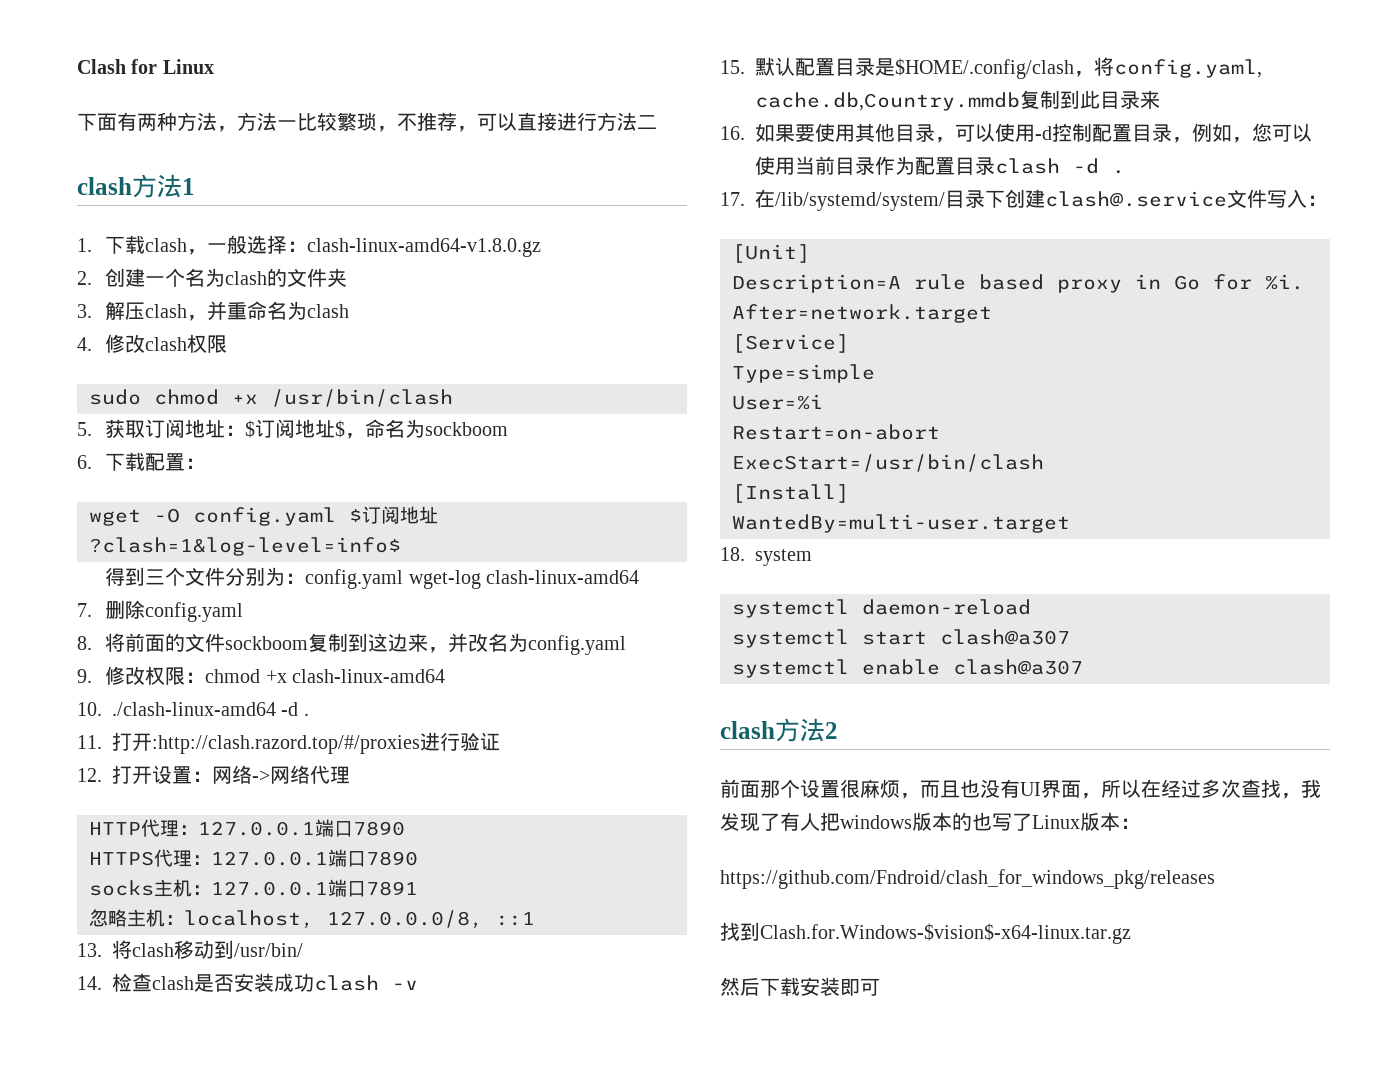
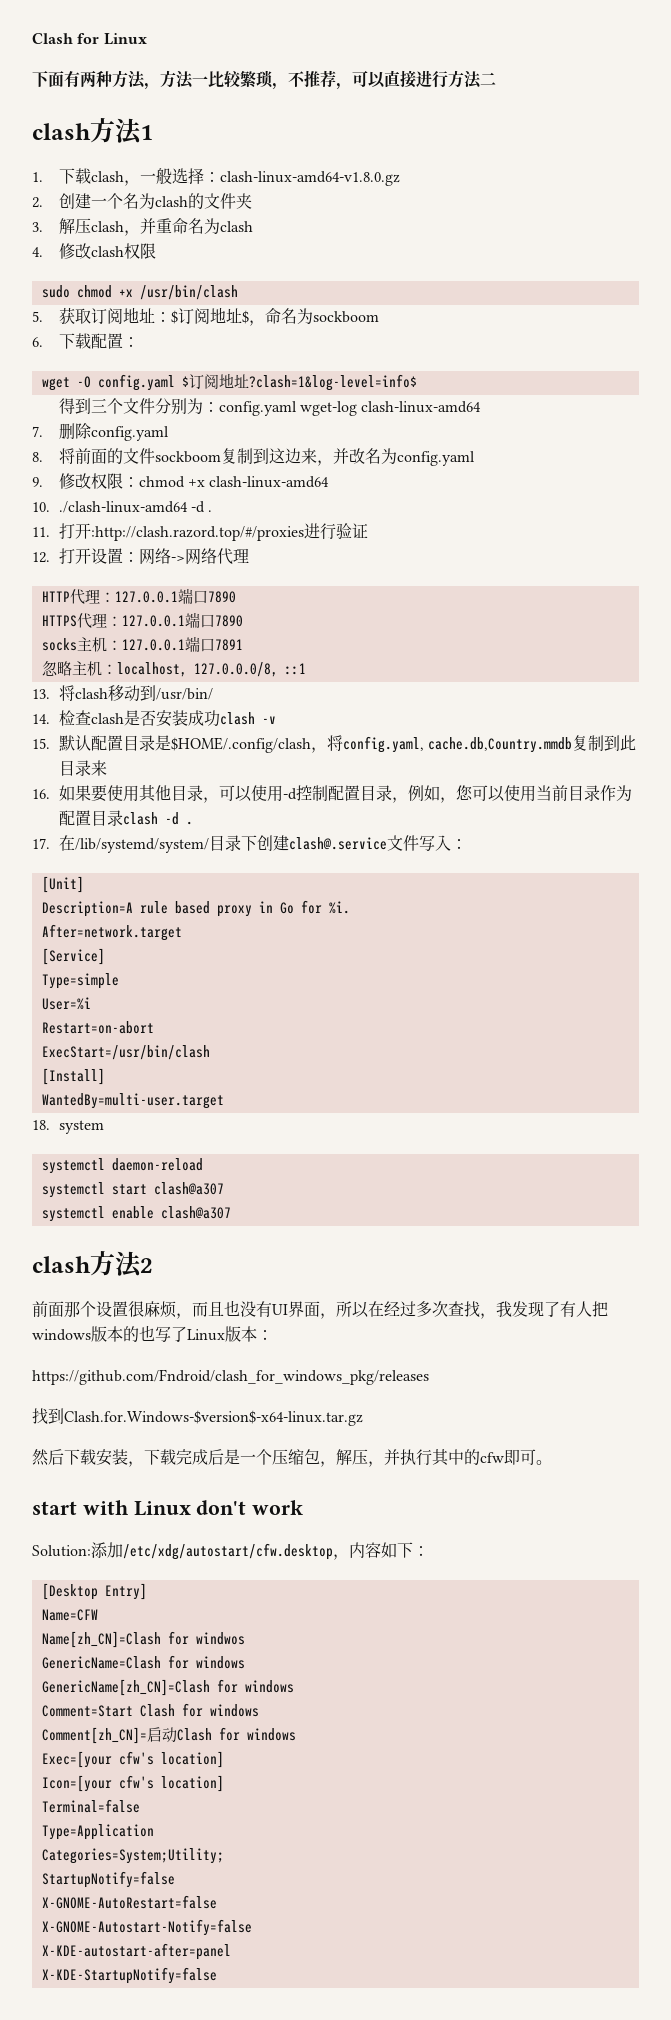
- 找到Clash.for.Windows-$vision$-x64-linux.tar.gz
+ 找到Clash.for.Windows-$version$-x64-linux.tar.gz
- 然后下载安装即可
+ 然后下载安装，下载完成后是一个压缩包，解压，并执行其中的cfw即可。
+ start with Linux don't work
+ Solution:添加/etc/xdg/autostart/cfw.desktop，内容如下：
+ [Desktop Entry]
+ Name=CFW
+ Name[zh_CN]=Clash for windwos
+ GenericName=Clash for windows
+ GenericName[zh_CN]=Clash for windows
+ Comment=Start Clash for windows
+ Comment[zh_CN]=启动Clash for windows
+ Exec=[your cfw's location]
+ Icon=[your cfw's location]
+ Terminal=false
+ Type=Application
+ Categories=System;Utility;
+ StartupNotify=false
+ X-GNOME-AutoRestart=false
+ X-GNOME-Autostart-Notify=false
+ X-KDE-autostart-after=panel
+ X-KDE-StartupNotify=false

